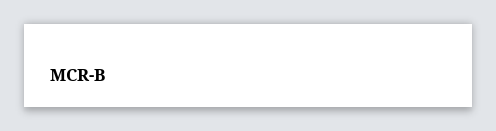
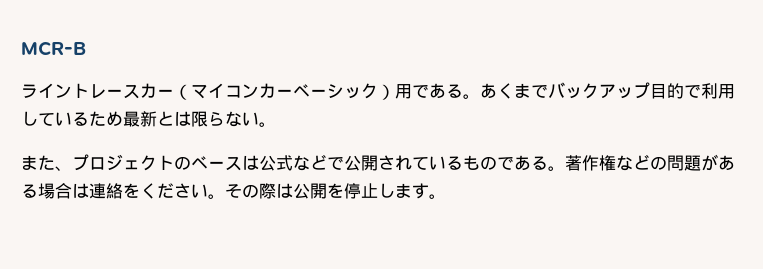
+ ライントレースカー（マイコンカーベーシック）用である。あくまでバックアップ目的で利用しているため最新とは限らない。
+ また、プロジェクトのベースは公式などで公開されているものである。著作権などの問題がある場合は連絡をください。その際は公開を停止します。

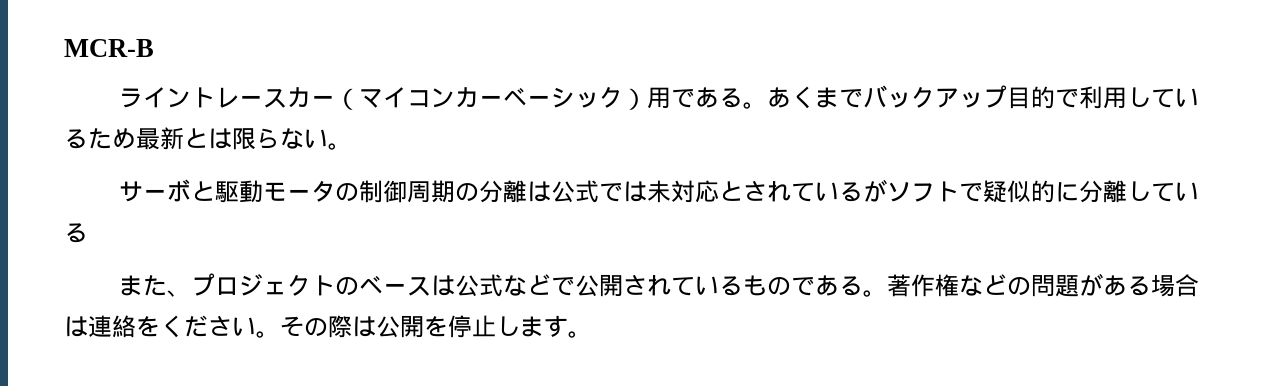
+ サーボと駆動モータの制御周期の分離は公式では未対応とされているがソフトで疑似的に分離している

